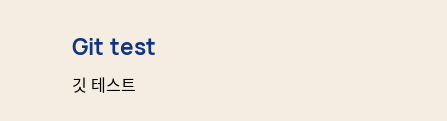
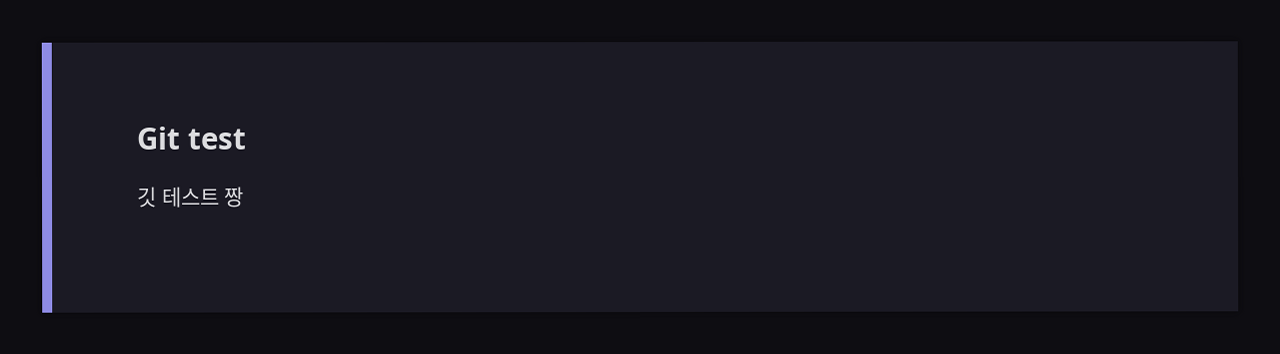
- 깃 테스트
+ 깃 테스트 짱

